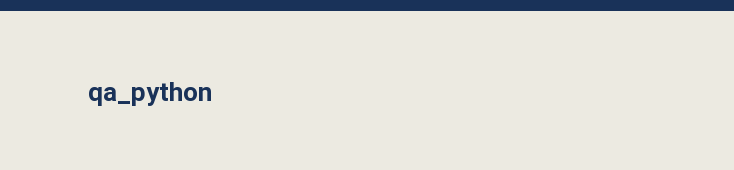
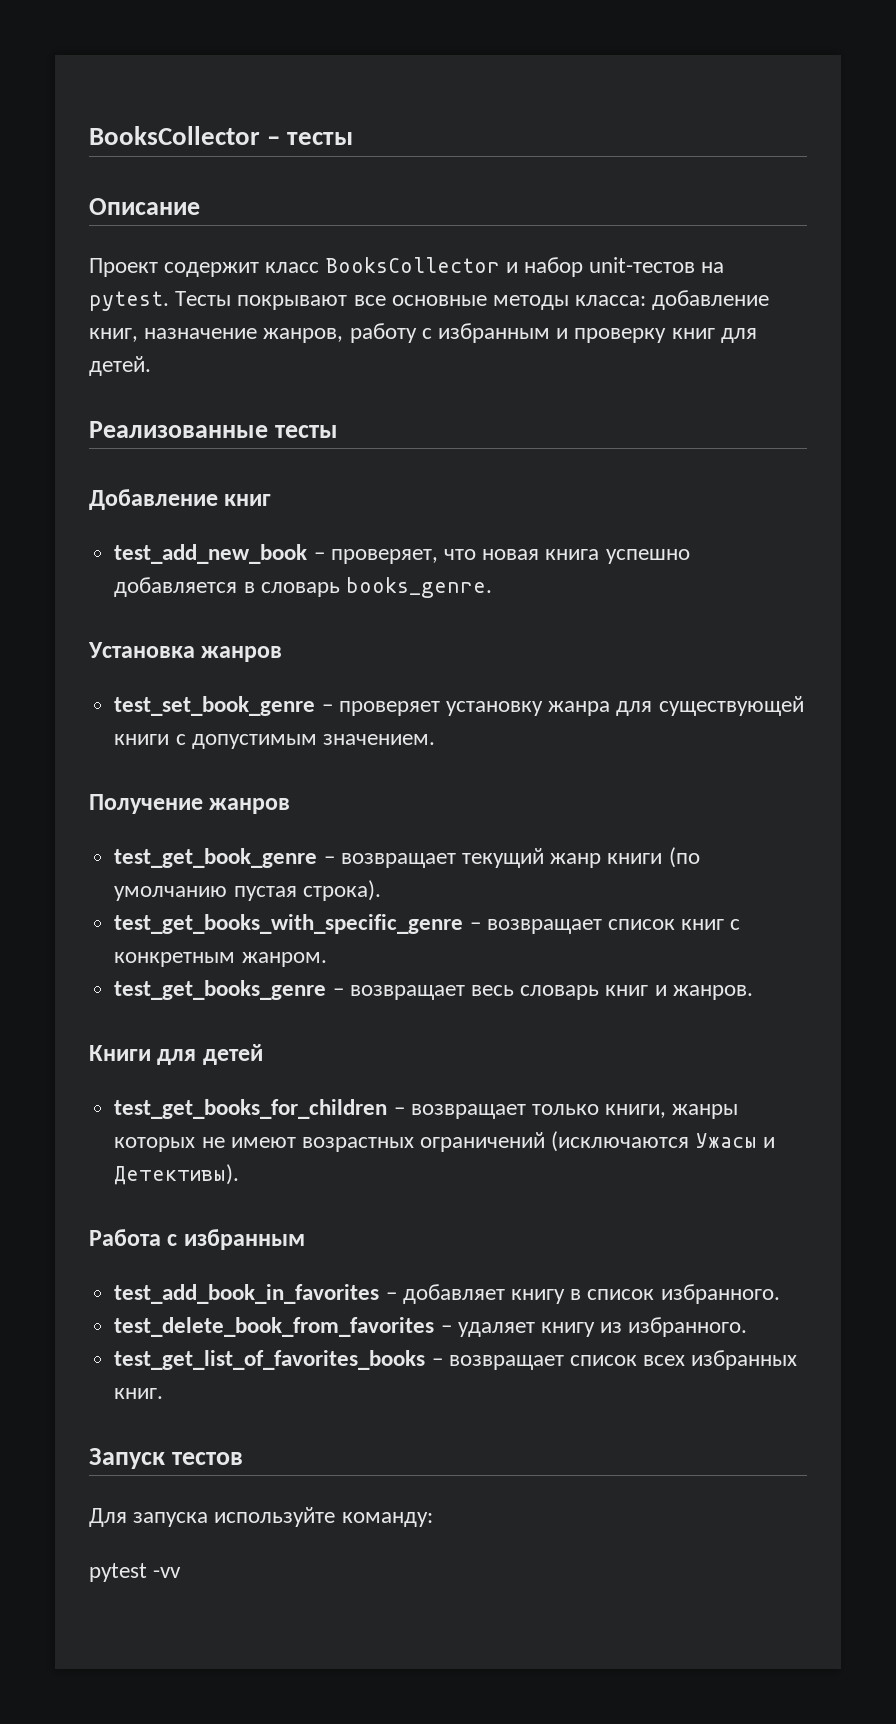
- qa_python
+ BooksCollector – тесты
+ Описание
+ Проект содержит класс BooksCollector и набор unit-тестов на pytest. Тесты покрывают все основные методы класса: добавление книг, назначение жанров, работу с избранным и проверку книг для детей.
+ Реализованные тесты
+ Добавление книг
+ test_add_new_book – проверяет, что новая книга успешно добавляется в словарь books_genre.
+ Установка жанров
+ test_set_book_genre – проверяет установку жанра для существующей книги с допустимым значением.
+ Получение жанров
+ test_get_book_genre – возвращает текущий жанр книги (по умолчанию пустая строка).
+ test_get_books_with_specific_genre – возвращает список книг с конкретным жанром.
+ test_get_books_genre – возвращает весь словарь книг и жанров.
+ Книги для детей
+ test_get_books_for_children – возвращает только книги, жанры которых не имеют возрастных ограничений (исключаются Ужасы и Детективы).
+ Работа с избранным
+ test_add_book_in_favorites – добавляет книгу в список избранного.
+ test_delete_book_from_favorites – удаляет книгу из избранного.
+ test_get_list_of_favorites_books – возвращает список всех избранных книг.
+ Запуск тестов
+ Для запуска используйте команду:
+ pytest -vv

